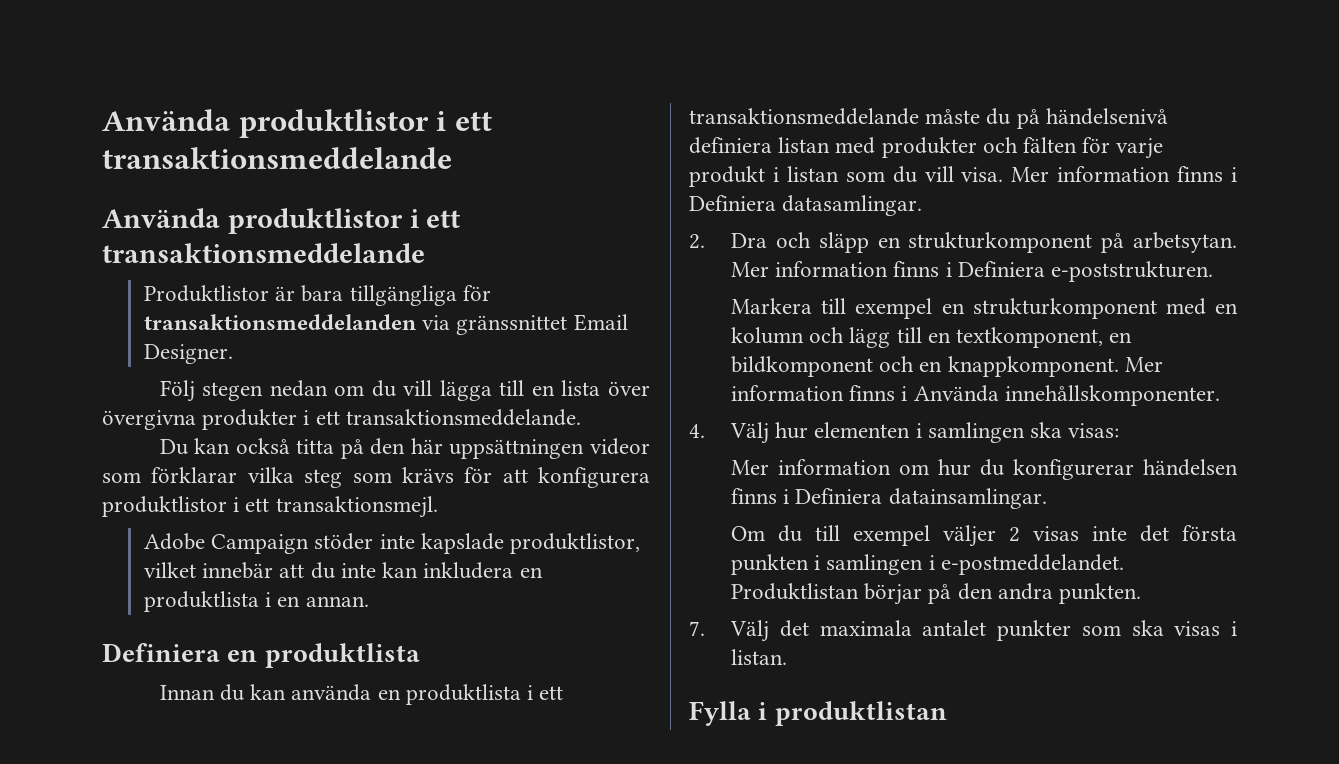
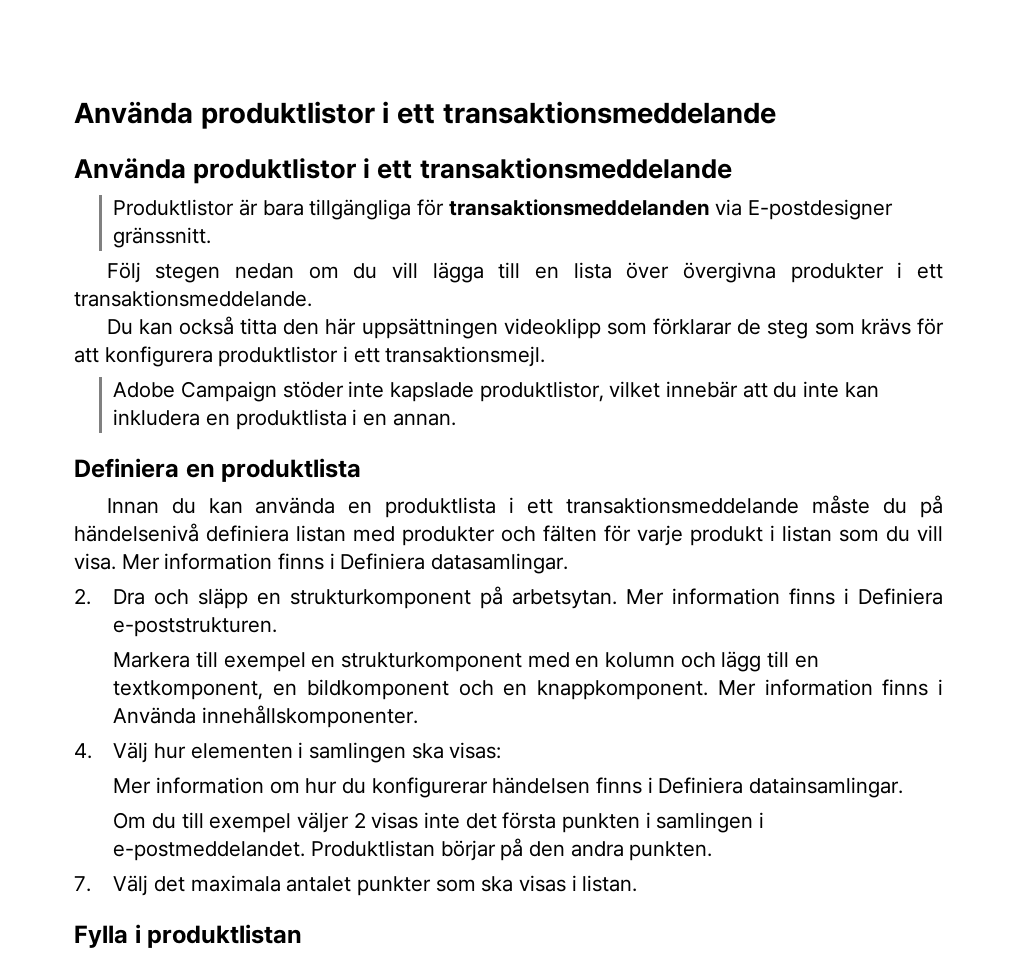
- Produktlistor är bara tillgängliga för transaktionsmeddelanden via gränssnittet Email Designer.
+ Produktlistor är bara tillgängliga för transaktionsmeddelanden via E-postdesigner gränssnitt.
- Du kan också titta på den här uppsättningen videor som förklarar vilka steg som krävs för att konfigurera produktlistor i ett transaktionsmejl.
+ Du kan också titta den här uppsättningen videoklipp som förklarar de steg som krävs för att konfigurera produktlistor i ett transaktionsmejl.

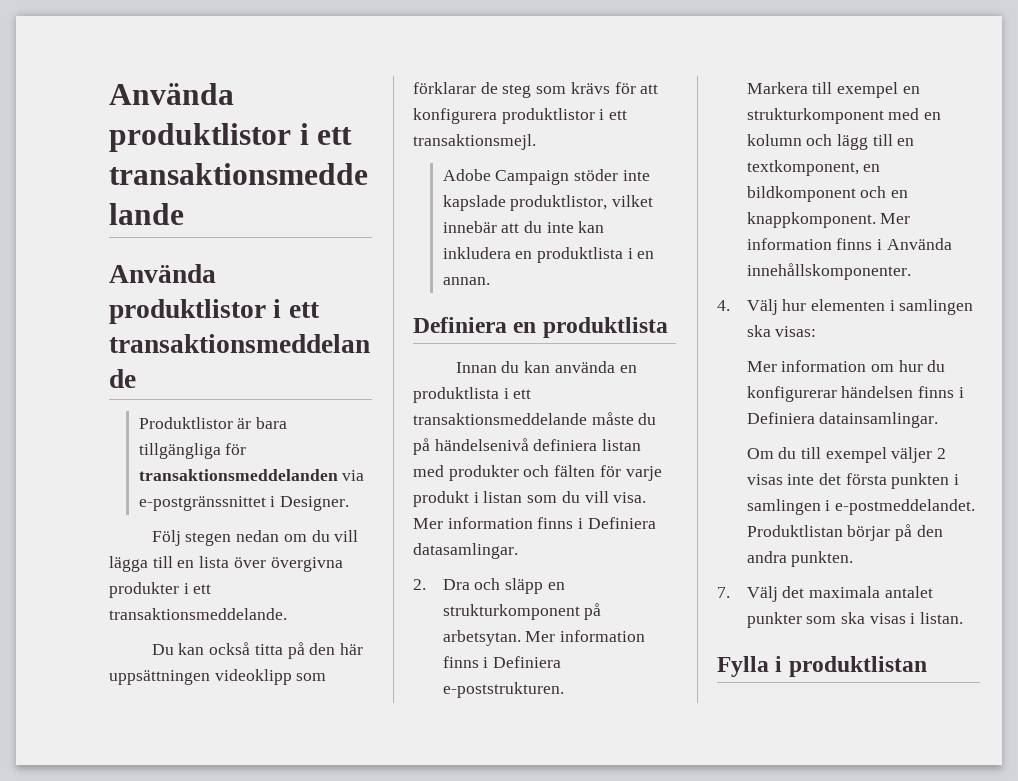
- Produktlistor är bara tillgängliga för transaktionsmeddelanden via E-postdesigner gränssnitt.
+ Produktlistor är bara tillgängliga för transaktionsmeddelanden via e-postgränssnittet i Designer.
- Du kan också titta den här uppsättningen videoklipp som förklarar de steg som krävs för att konfigurera produktlistor i ett transaktionsmejl.
+ Du kan också titta på den här uppsättningen videoklipp som förklarar de steg som krävs för att konfigurera produktlistor i ett transaktionsmejl.

